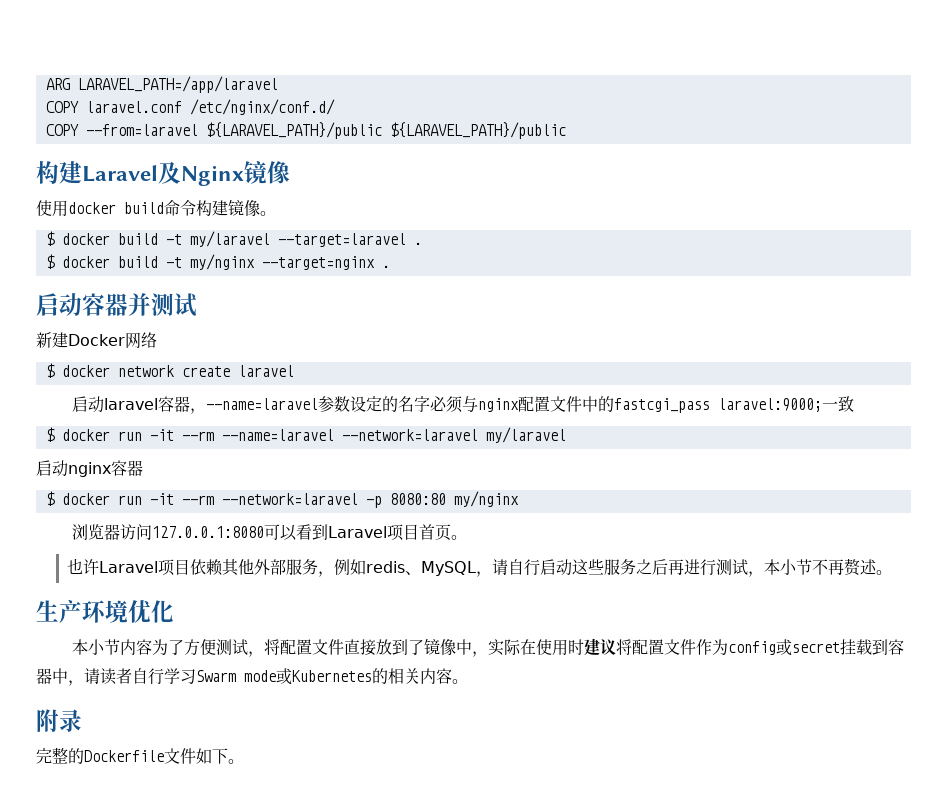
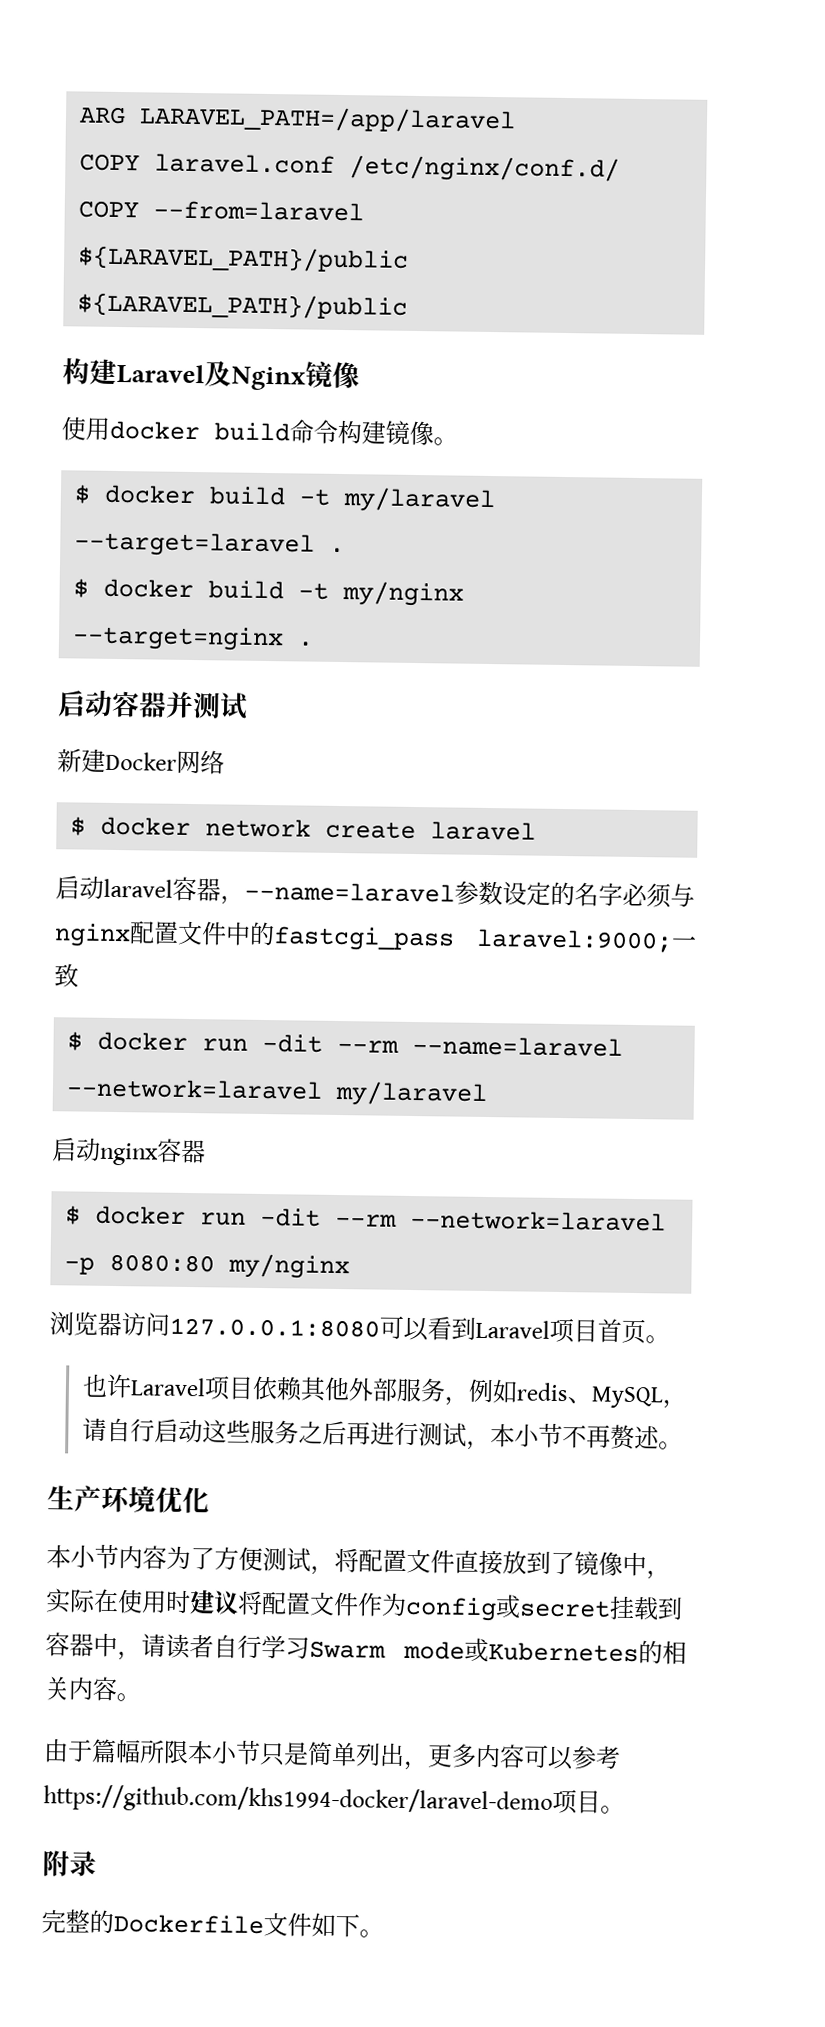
- $ docker run -it --rm --name=laravel --network=laravel my/laravel
+ $ docker run -dit --rm --name=laravel --network=laravel my/laravel
- $ docker run -it --rm --network=laravel -p 8080:80 my/nginx
+ $ docker run -dit --rm --network=laravel -p 8080:80 my/nginx
+ 由于篇幅所限本小节只是简单列出，更多内容可以参考https://github.com/khs1994-docker/laravel-demo项目。

